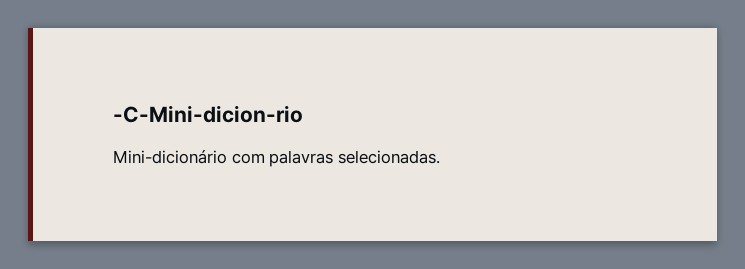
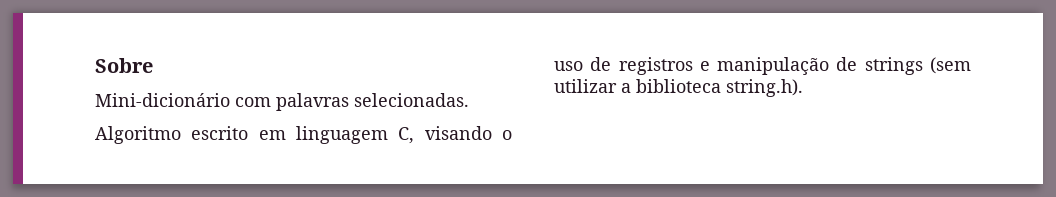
- -C-Mini-dicion-rio
+ Sobre
+ Algoritmo escrito em linguagem C, visando o uso de registros e manipulação de strings (sem utilizar a biblioteca string.h).

